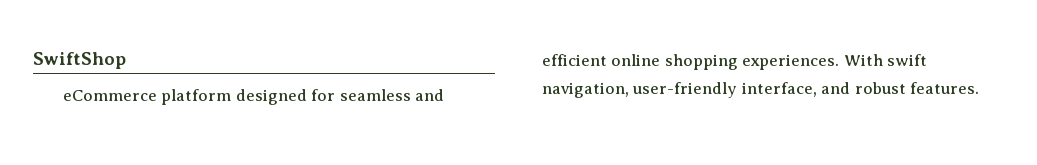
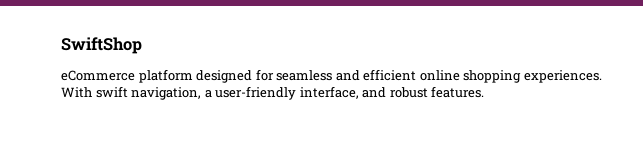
- With swift navigation, user-friendly interface, and robust features.
+ With swift navigation, a user-friendly interface, and robust features.

